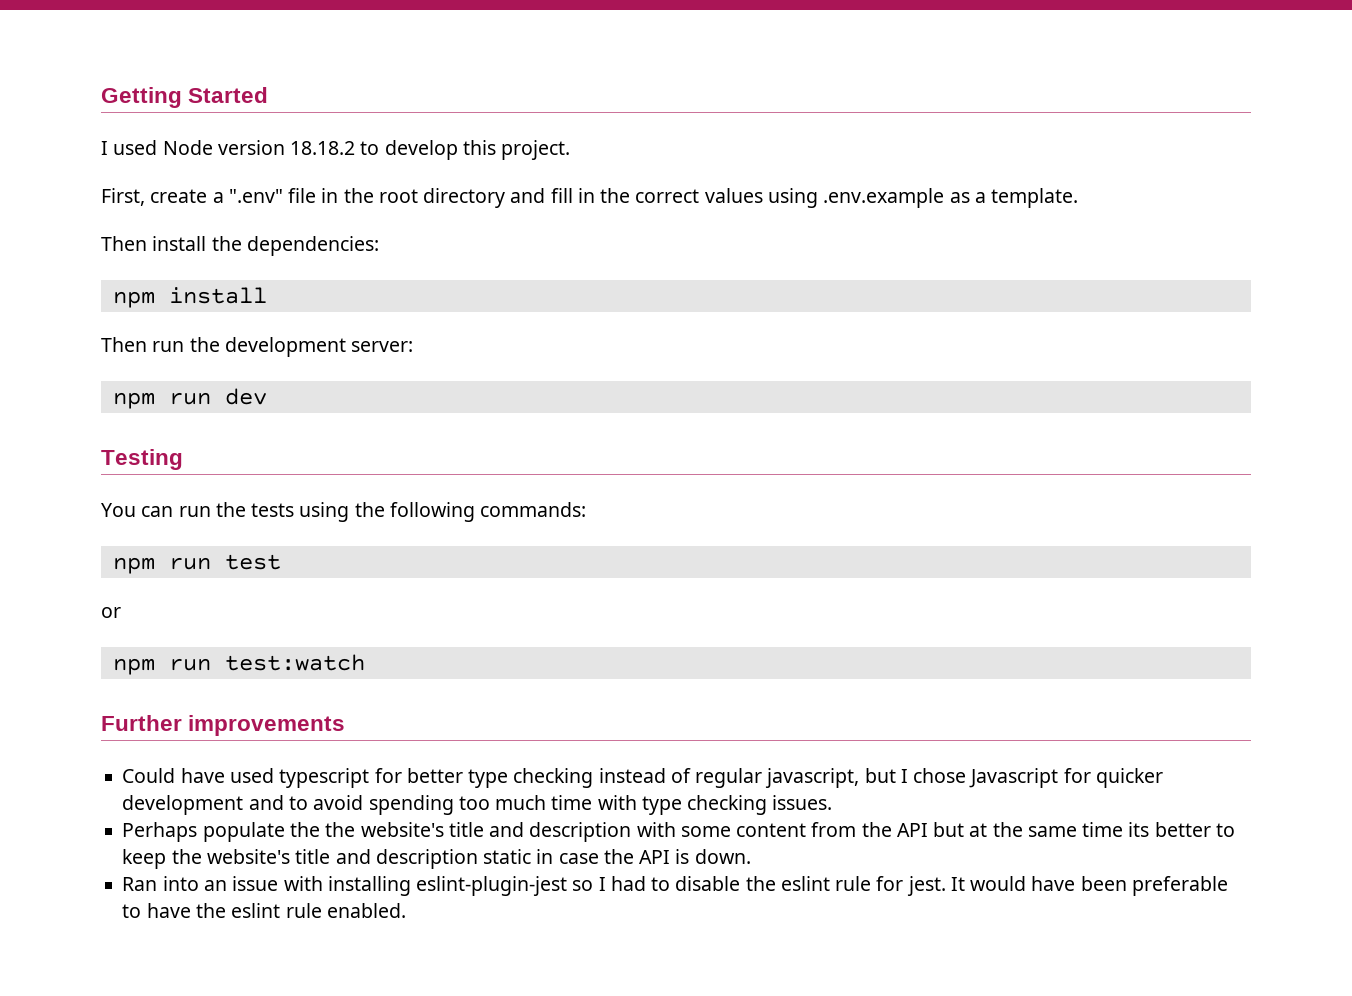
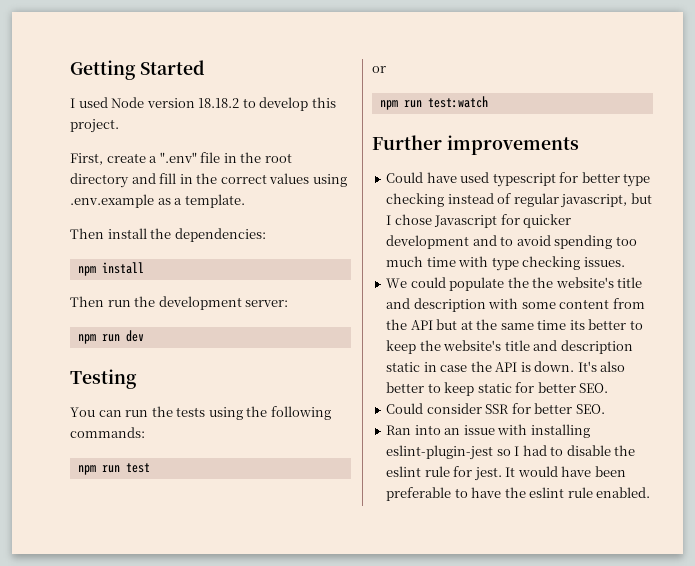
- Perhaps populate the the website's title and description with some content from the API but at the same time its better to keep the website's title and description static in case the API is down.
+ We could populate the the website's title and description with some content from the API but at the same time its better to keep the website's title and description static in case the API is down. It's also better to keep static for better SEO.
+ Could consider SSR for better SEO.

